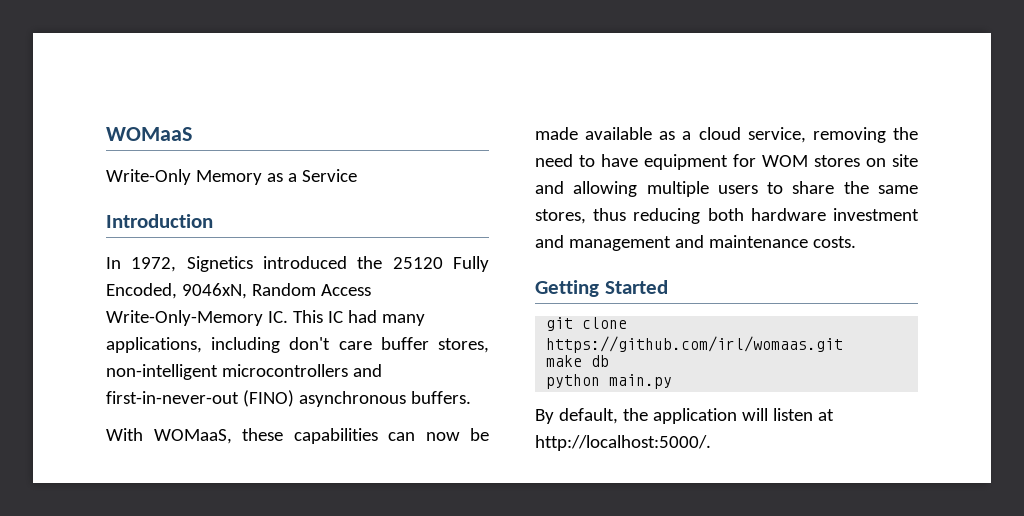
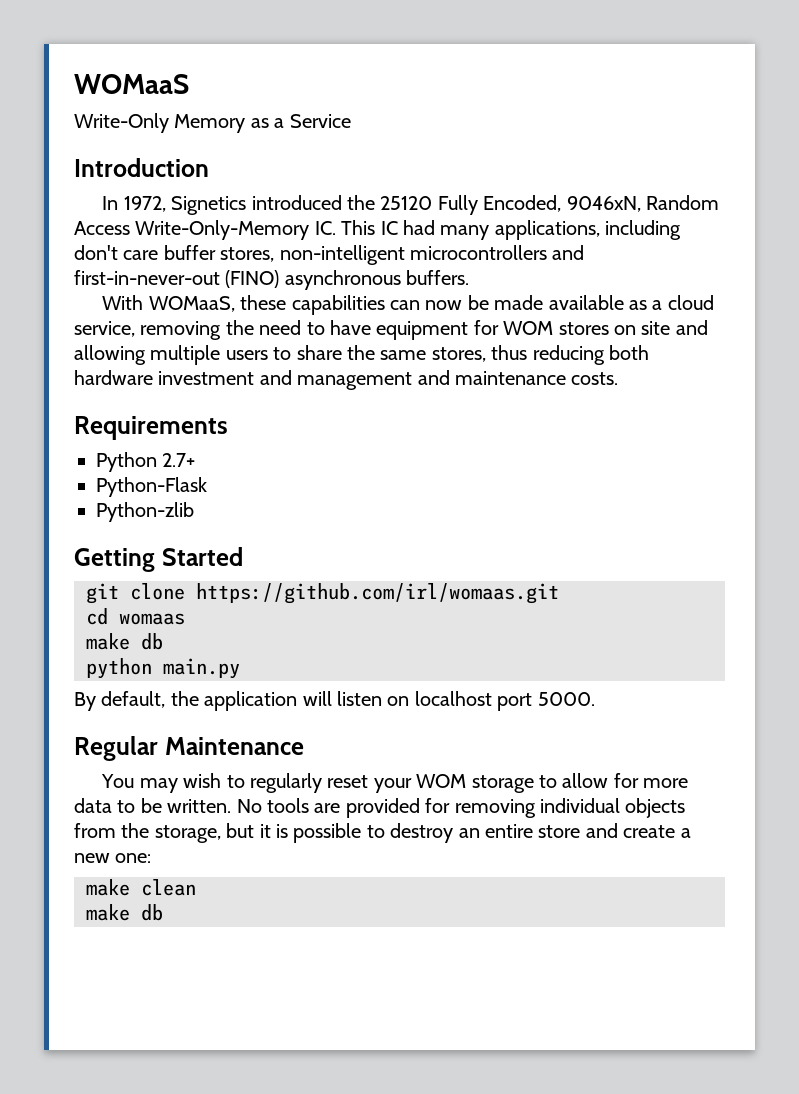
+ Requirements
+ Python 2.7+
+ Python-Flask
+ Python-zlib
+ cd womaas
- By default, the application will listen at http://localhost:5000/.
+ By default, the application will listen on localhost port 5000.
+ Regular Maintenance
+ You may wish to regularly reset your WOM storage to allow for more data to be written. No tools are provided for removing individual objects from the storage, but it is possible to destroy an entire store and create a new one:
+ make clean
+ make db

